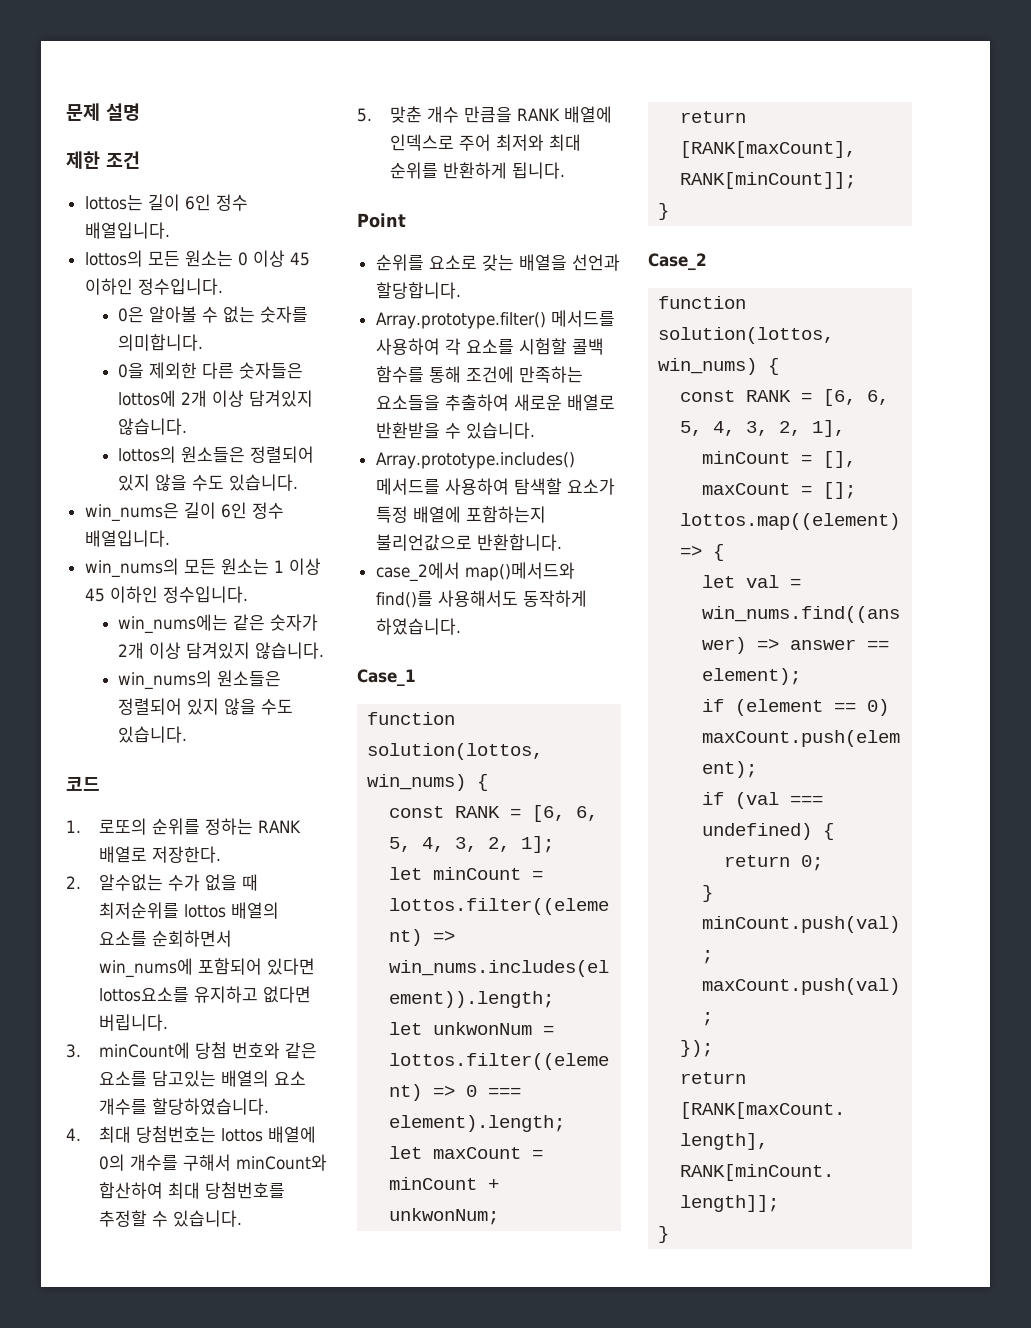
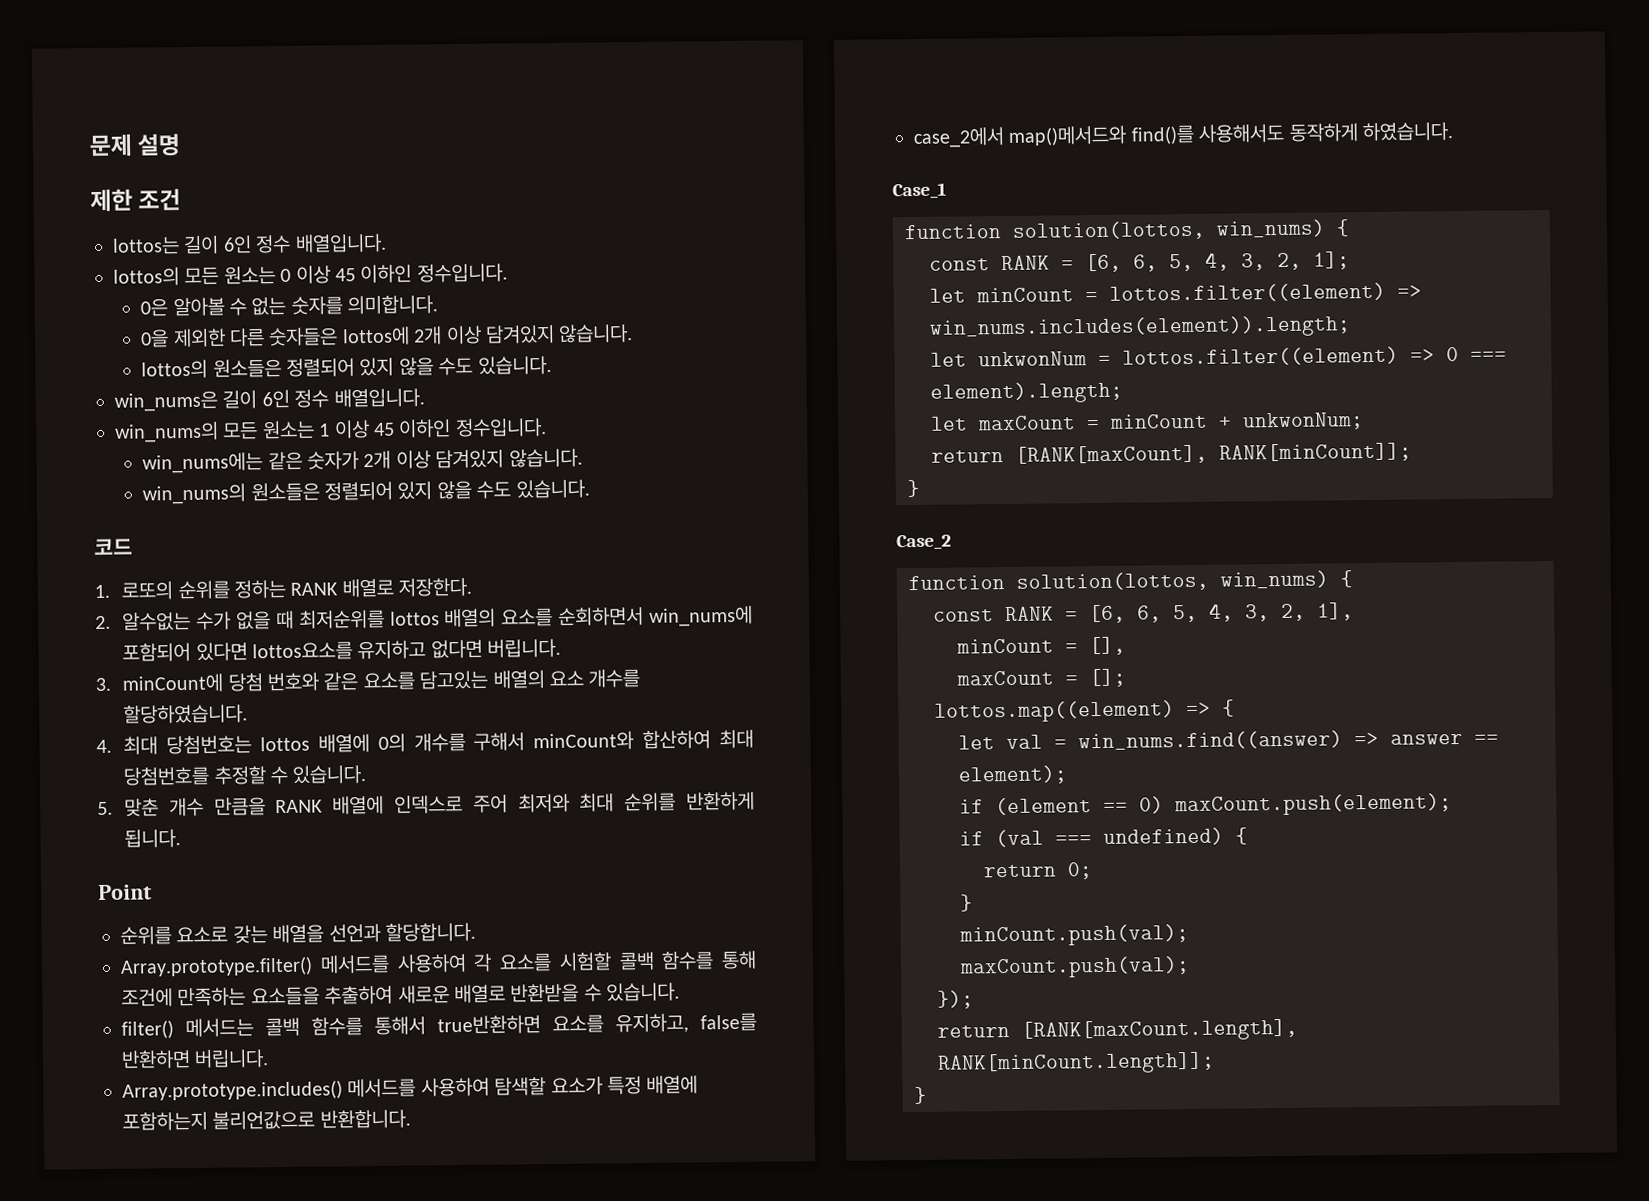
+ filter() 메서드는 콜백 함수를 통해서 true반환하면 요소를 유지하고, false를 반환하면 버립니다.

